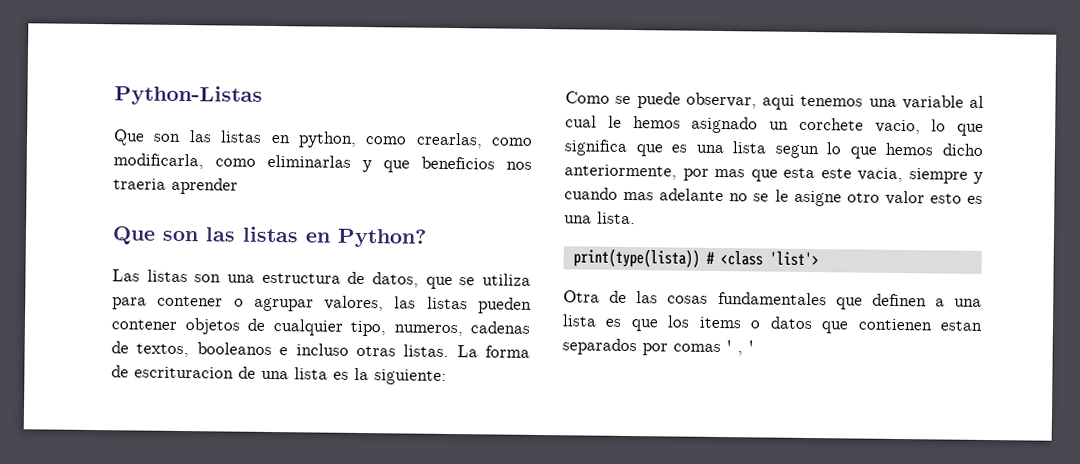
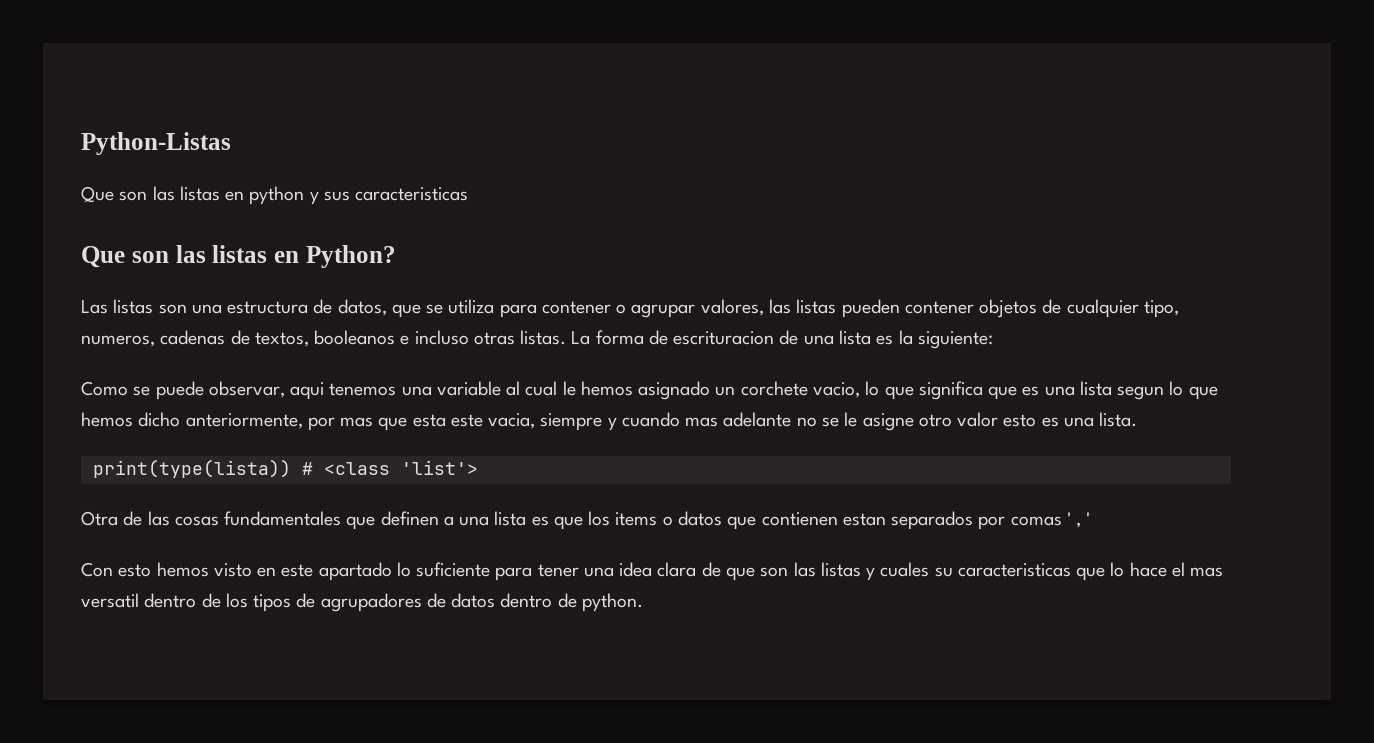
- Que son las listas en python, como crearlas, como modificarla, como eliminarlas y que beneficios nos traeria aprender
+ Que son las listas en python y sus caracteristicas
+ Con esto hemos visto en este apartado lo suficiente para tener una idea clara de que son las listas y cuales su caracteristicas que lo hace el mas versatil dentro de los tipos de agrupadores de datos dentro de python.

